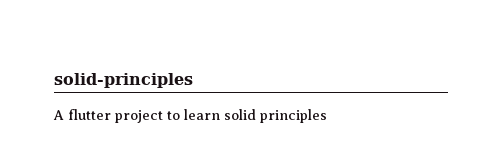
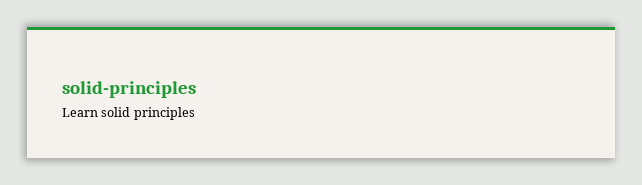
- A flutter project to learn solid principles
+ Learn solid principles

